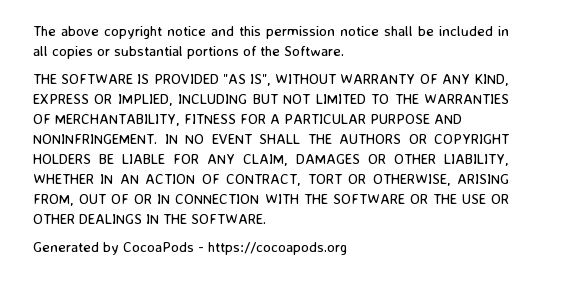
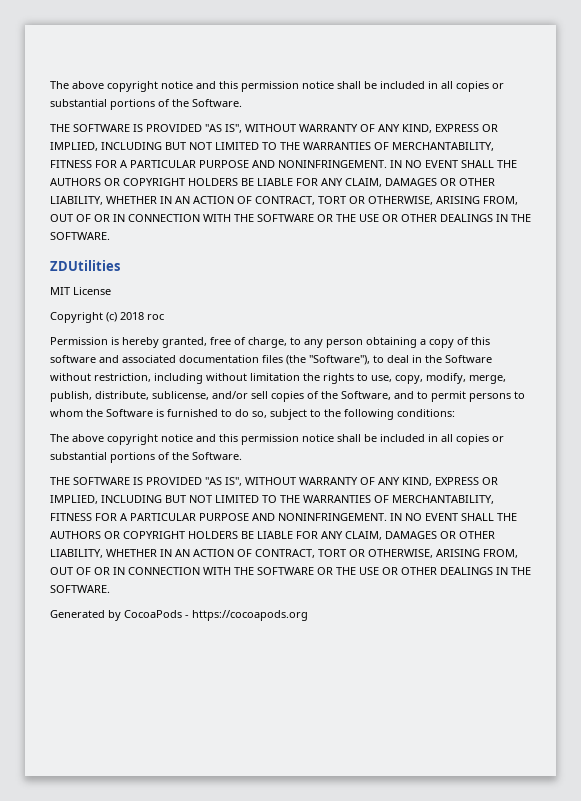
+ ZDUtilities
+ MIT License
+ Copyright (c) 2018 roc
+ Permission is hereby granted, free of charge, to any person obtaining a copy of this software and associated documentation files (the "Software"), to deal in the Software without restriction, including without limitation the rights to use, copy, modify, merge, publish, distribute, sublicense, and/or sell copies of the Software, and to permit persons to whom the Software is furnished to do so, subject to the following conditions:
+ The above copyright notice and this permission notice shall be included in all copies or substantial portions of the Software.
+ THE SOFTWARE IS PROVIDED "AS IS", WITHOUT WARRANTY OF ANY KIND, EXPRESS OR IMPLIED, INCLUDING BUT NOT LIMITED TO THE WARRANTIES OF MERCHANTABILITY, FITNESS FOR A PARTICULAR PURPOSE AND NONINFRINGEMENT. IN NO EVENT SHALL THE AUTHORS OR COPYRIGHT HOLDERS BE LIABLE FOR ANY CLAIM, DAMAGES OR OTHER LIABILITY, WHETHER IN AN ACTION OF CONTRACT, TORT OR OTHERWISE, ARISING FROM, OUT OF OR IN CONNECTION WITH THE SOFTWARE OR THE USE OR OTHER DEALINGS IN THE SOFTWARE.

